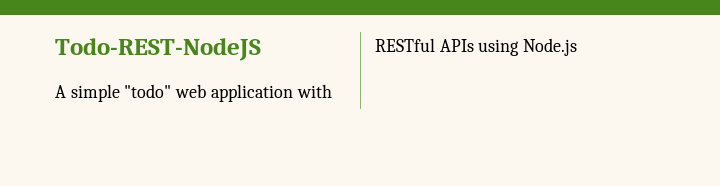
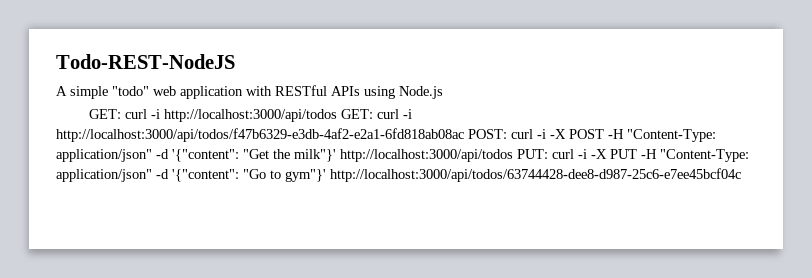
+ GET: curl -i http://localhost:3000/api/todos GET: curl -i http://localhost:3000/api/todos/f47b6329-e3db-4af2-e2a1-6fd818ab08ac POST: curl -i -X POST -H "Content-Type: application/json" -d '{"content": "Get the milk"}' http://localhost:3000/api/todos PUT: curl -i -X PUT -H "Content-Type: application/json" -d '{"content": "Go to gym"}' http://localhost:3000/api/todos/63744428-dee8-d987-25c6-e7ee45bcf04c

